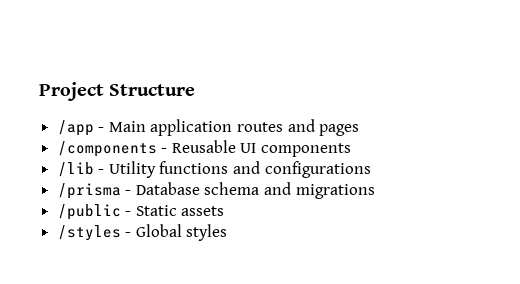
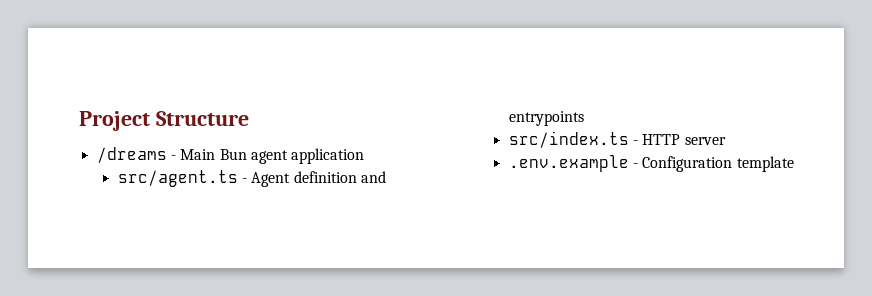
- /app - Main application routes and pages
- /components - Reusable UI components
- /lib - Utility functions and configurations
- /prisma - Database schema and migrations
- /public - Static assets
- /styles - Global styles
+ /dreams - Main Bun agent application
+ src/agent.ts - Agent definition and entrypoints
+ src/index.ts - HTTP server
+ .env.example - Configuration template

